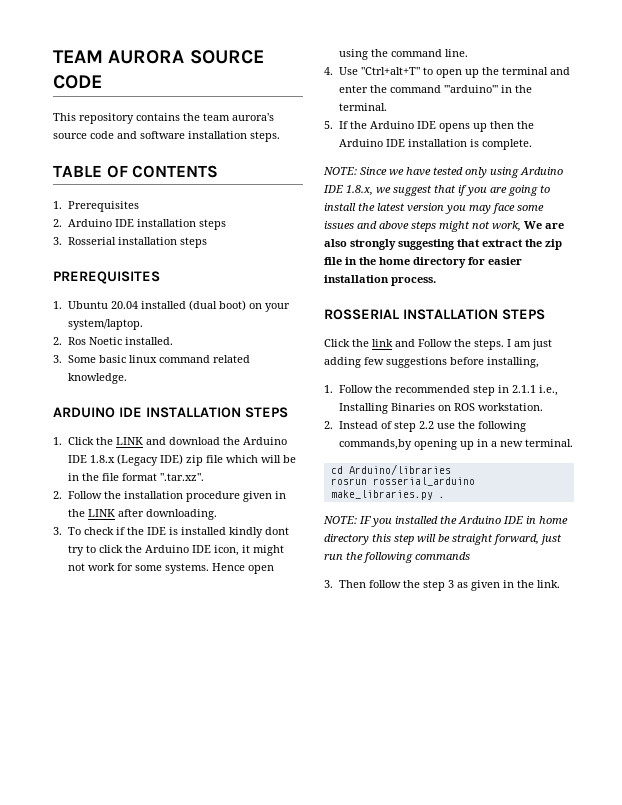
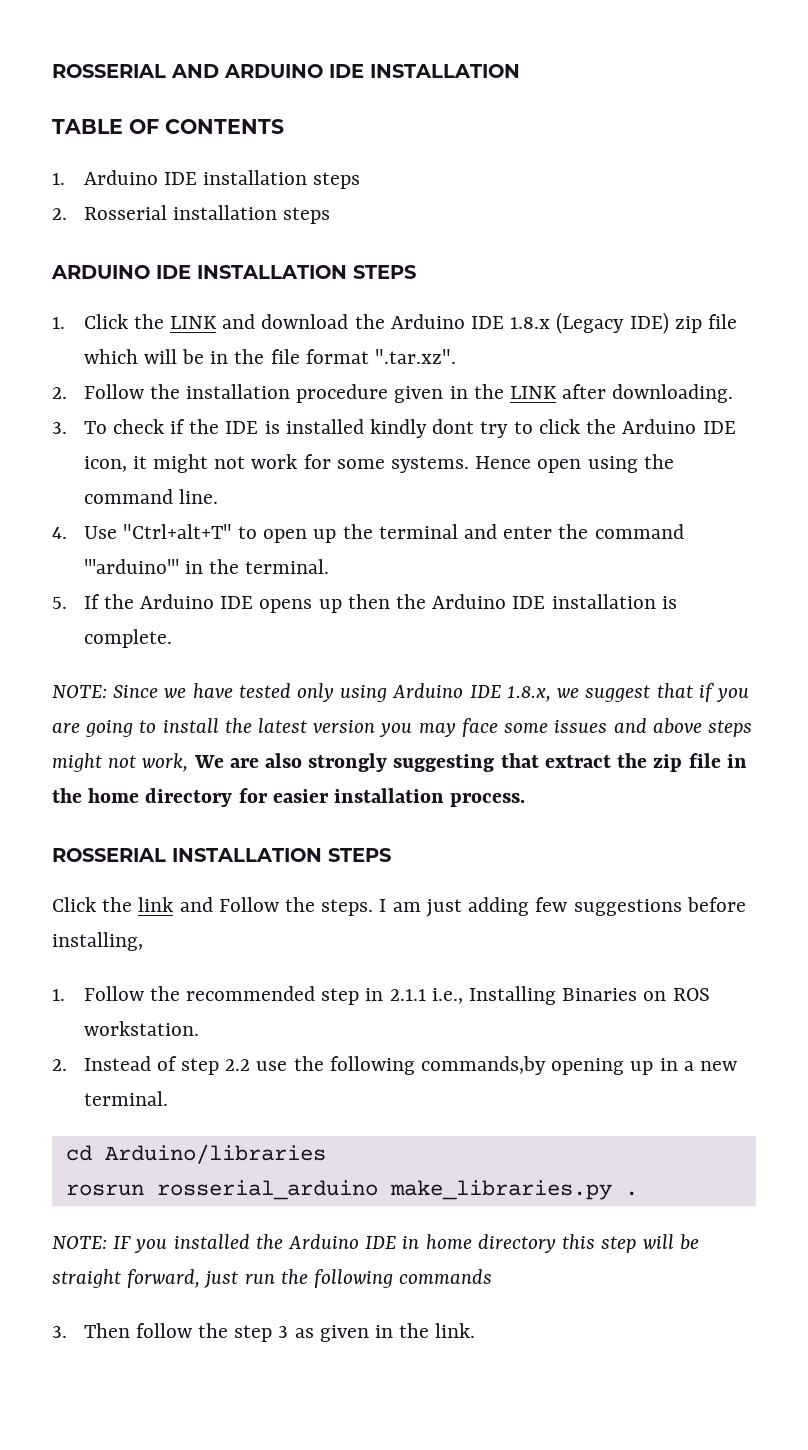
- TEAM AURORA SOURCE CODE
- This repository contains the team aurora's source code and software installation steps.
+ ROSSERIAL AND ARDUINO IDE INSTALLATION
- 1. Prerequisites
- 2. Arduino IDE installation steps
+ 1. Arduino IDE installation steps
- 3. Rosserial installation steps
+ 2. Rosserial installation steps
- PREREQUISITES
- 1. Ubuntu 20.04 installed (dual boot) on your system/laptop.
- 2. Ros Noetic installed.
- 3. Some basic linux command related knowledge.

